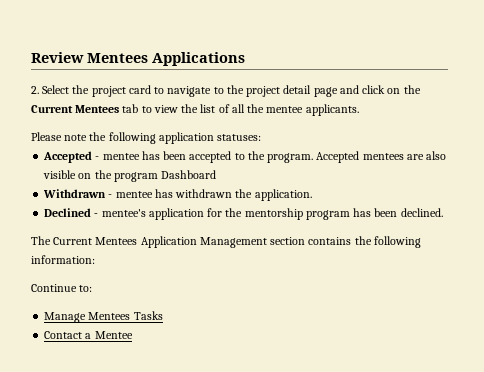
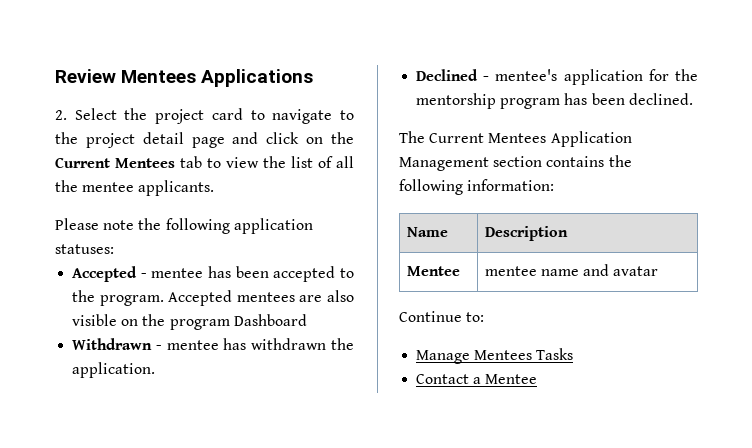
+ Name | Description
+ Mentee | mentee name and avatar

